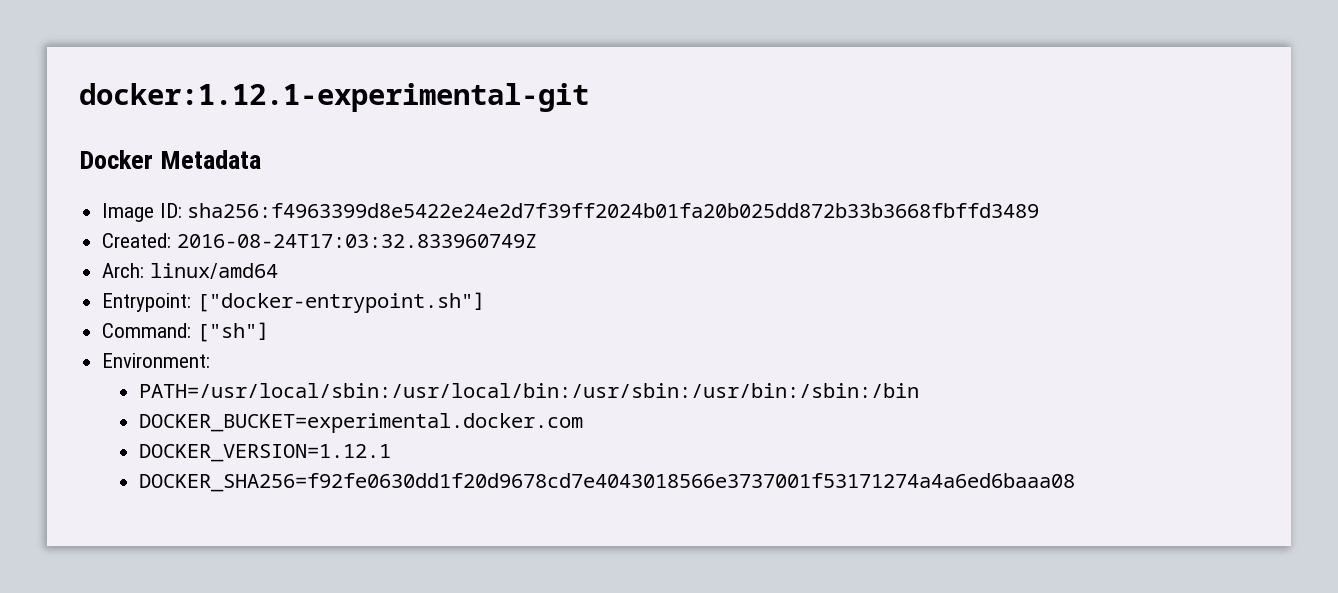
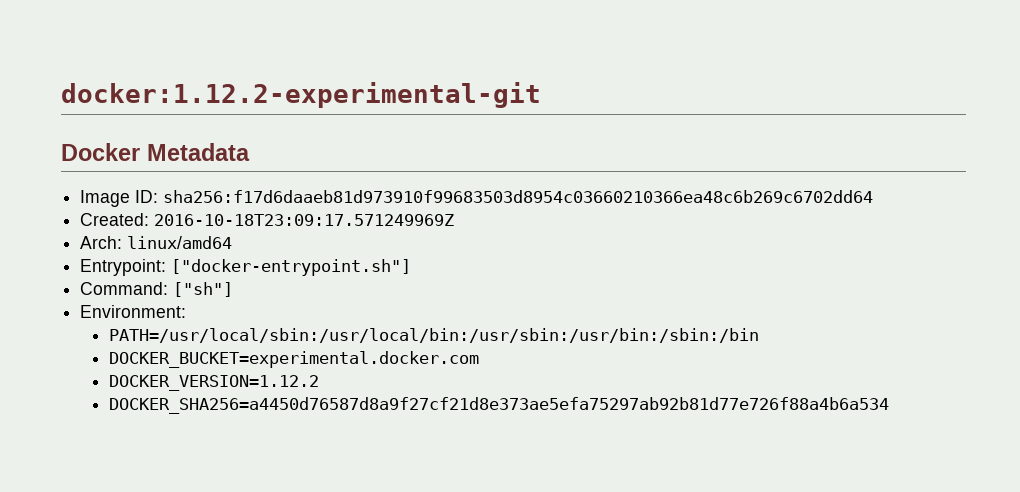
- docker:1.12.1-experimental-git
+ docker:1.12.2-experimental-git
- Image ID: sha256:f4963399d8e5422e24e2d7f39ff2024b01fa20b025dd872b33b3668fbffd3489
+ Image ID: sha256:f17d6daaeb81d973910f99683503d8954c03660210366ea48c6b269c6702dd64
- Created: 2016-08-24T17:03:32.833960749Z
+ Created: 2016-10-18T23:09:17.571249969Z
- DOCKER_VERSION=1.12.1
- DOCKER_SHA256=f92fe0630dd1f20d9678cd7e4043018566e3737001f53171274a4a6ed6baaa08
+ DOCKER_VERSION=1.12.2
+ DOCKER_SHA256=a4450d76587d8a9f27cf21d8e373ae5efa75297ab92b81d77e726f88a4b6a534

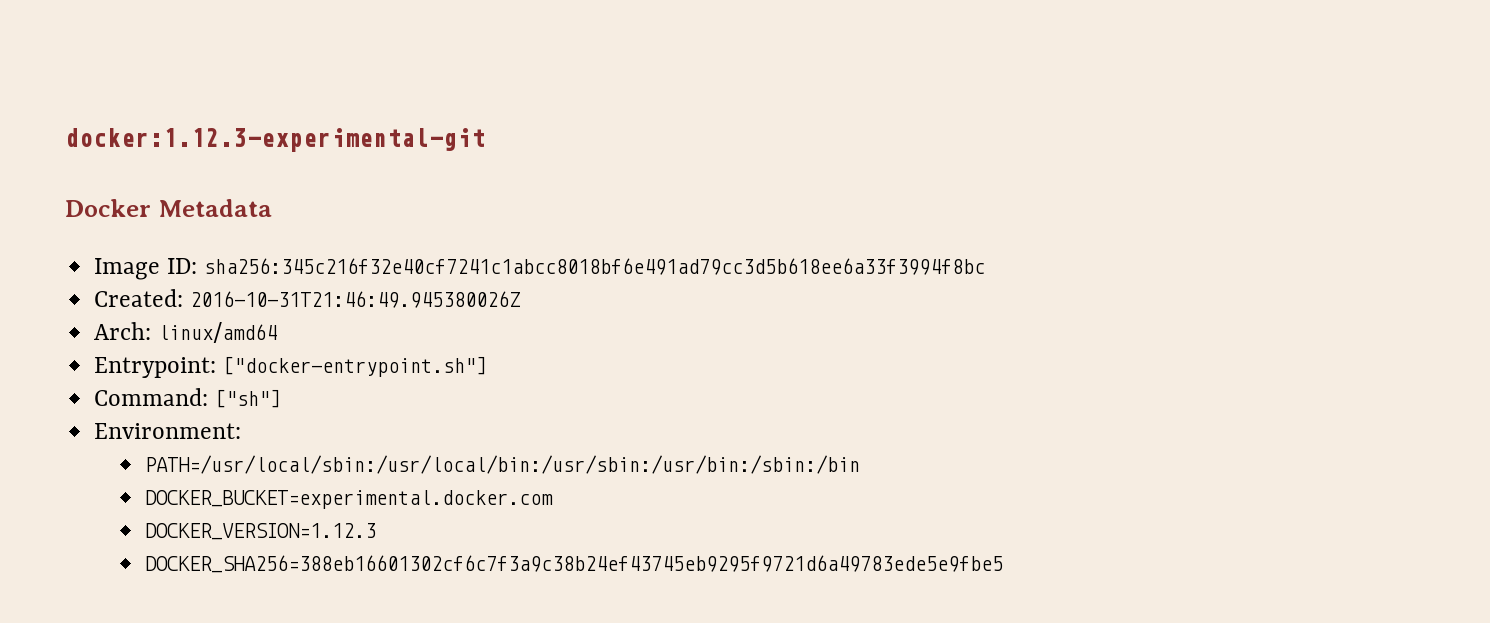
- docker:1.12.2-experimental-git
+ docker:1.12.3-experimental-git
- Image ID: sha256:f17d6daaeb81d973910f99683503d8954c03660210366ea48c6b269c6702dd64
+ Image ID: sha256:345c216f32e40cf7241c1abcc8018bf6e491ad79cc3d5b618ee6a33f3994f8bc
- Created: 2016-10-18T23:09:17.571249969Z
+ Created: 2016-10-31T21:46:49.945380026Z
- DOCKER_VERSION=1.12.2
- DOCKER_SHA256=a4450d76587d8a9f27cf21d8e373ae5efa75297ab92b81d77e726f88a4b6a534
+ DOCKER_VERSION=1.12.3
+ DOCKER_SHA256=388eb16601302cf6c7f3a9c38b24ef43745eb9295f9721d6a49783ede5e9fbe5

